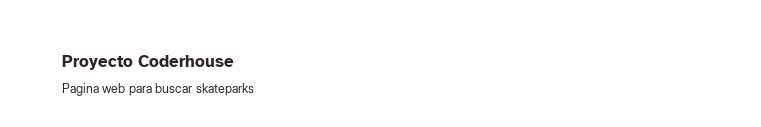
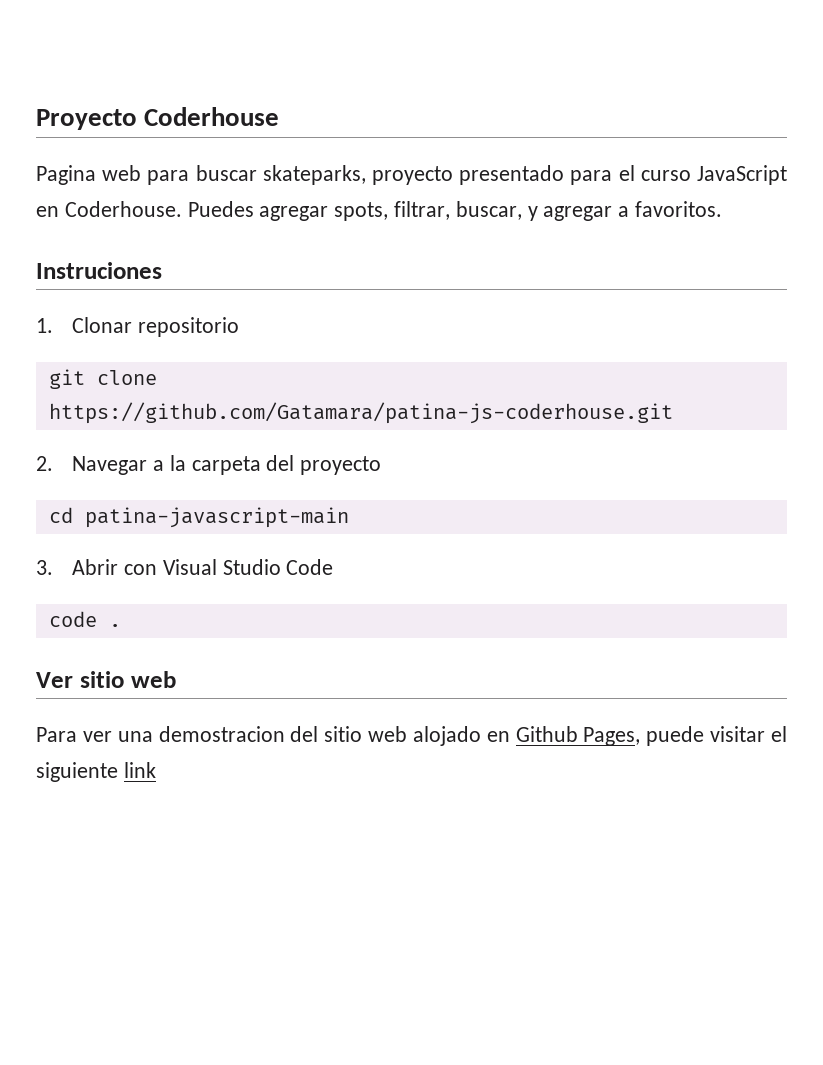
- Pagina web para buscar skateparks
+ Pagina web para buscar skateparks, proyecto presentado para el curso JavaScript en Coderhouse. Puedes agregar spots, filtrar, buscar, y agregar a favoritos.
+ Instruciones
+ 1. Clonar repositorio
+ git clone https://github.com/Gatamara/patina-js-coderhouse.git
+ 2. Navegar a la carpeta del proyecto
+ cd patina-javascript-main
+ 3. Abrir con Visual Studio Code
+ code .
+ Ver sitio web
+ Para ver una demostracion del sitio web alojado en Github Pages, puede visitar el siguiente link

